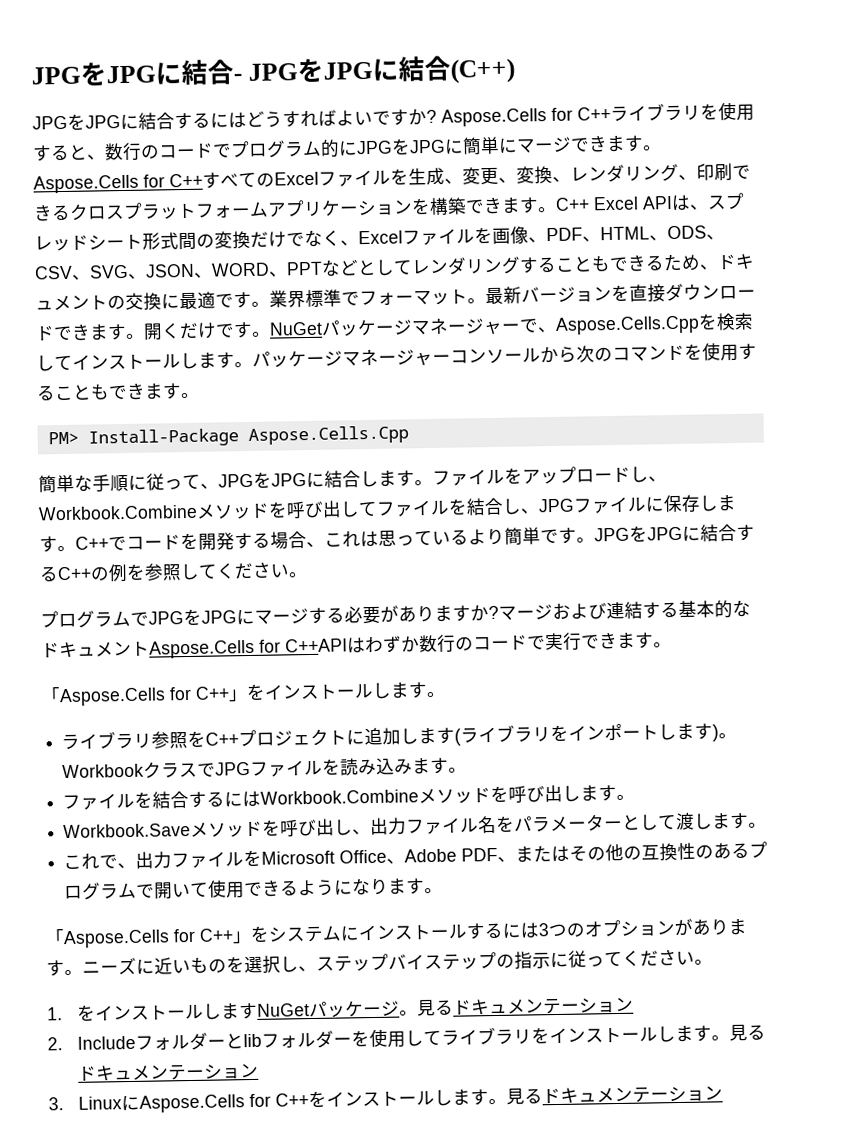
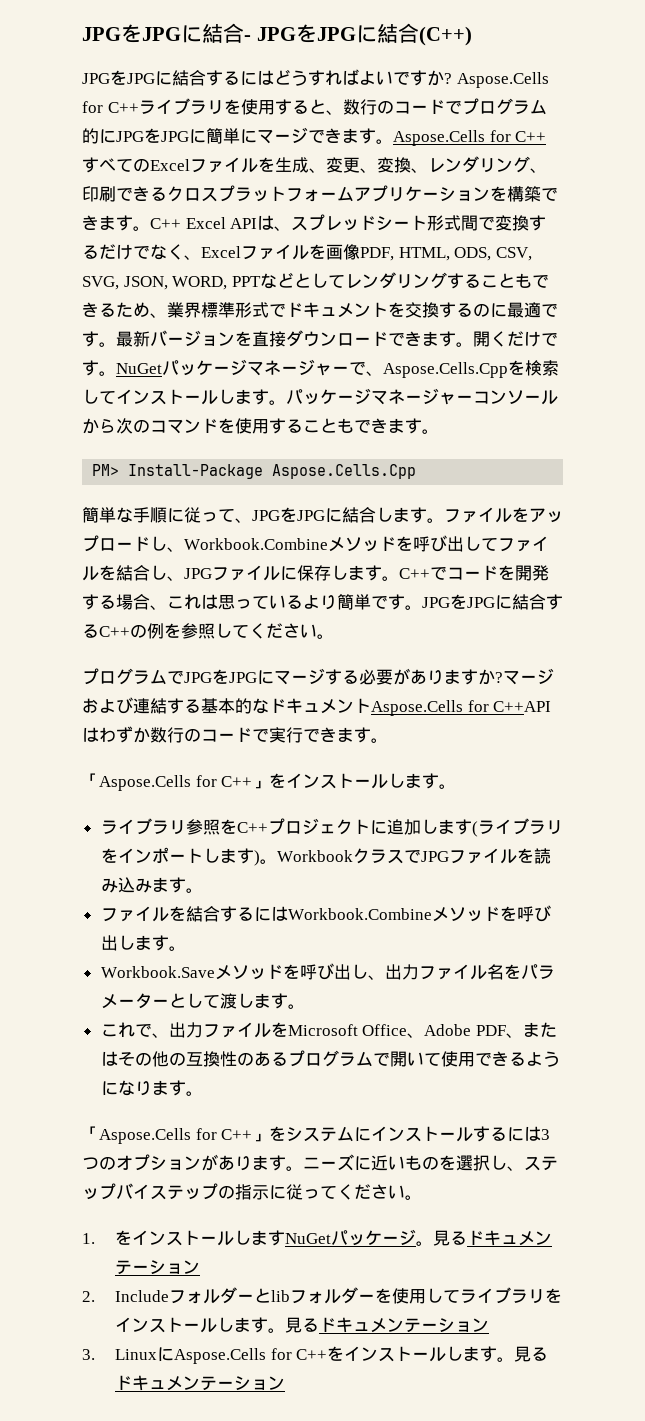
- C++ Excel APIは、スプレッドシート形式間の変換だけでなく、Excelファイルを画像、PDF、HTML、ODS、CSV、SVG、JSON、WORD、PPTなどとしてレンダリングすることもできるため、ドキュメントの交換に最適です。業界標準でフォーマット。
+ C++ Excel APIは、スプレッドシート形式間で変換するだけでなく、Excelファイルを画像PDF, HTML, ODS, CSV, SVG, JSON, WORD, PPTなどとしてレンダリングすることもできるため、業界標準形式でドキュメントを交換するのに最適です。

